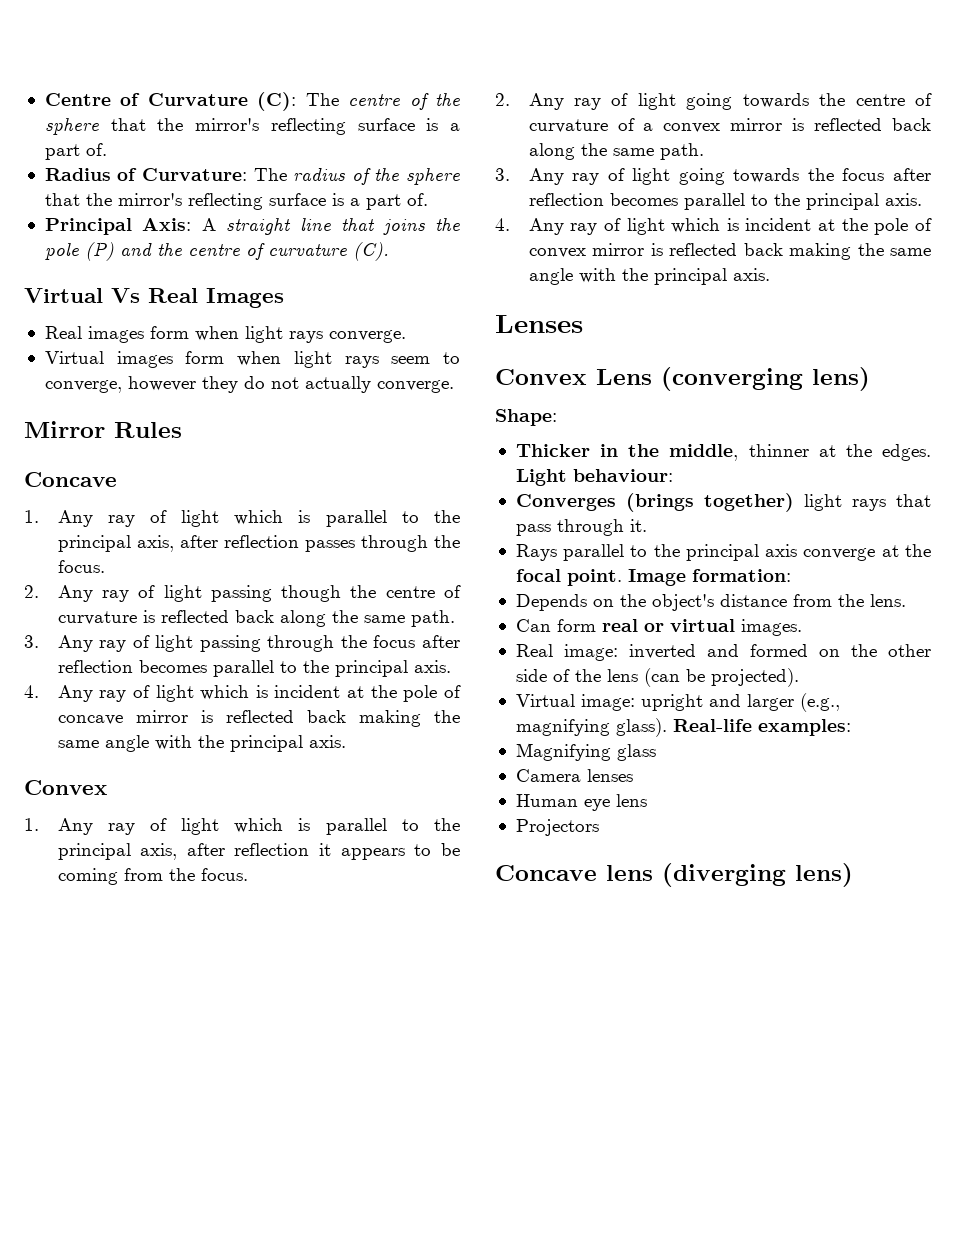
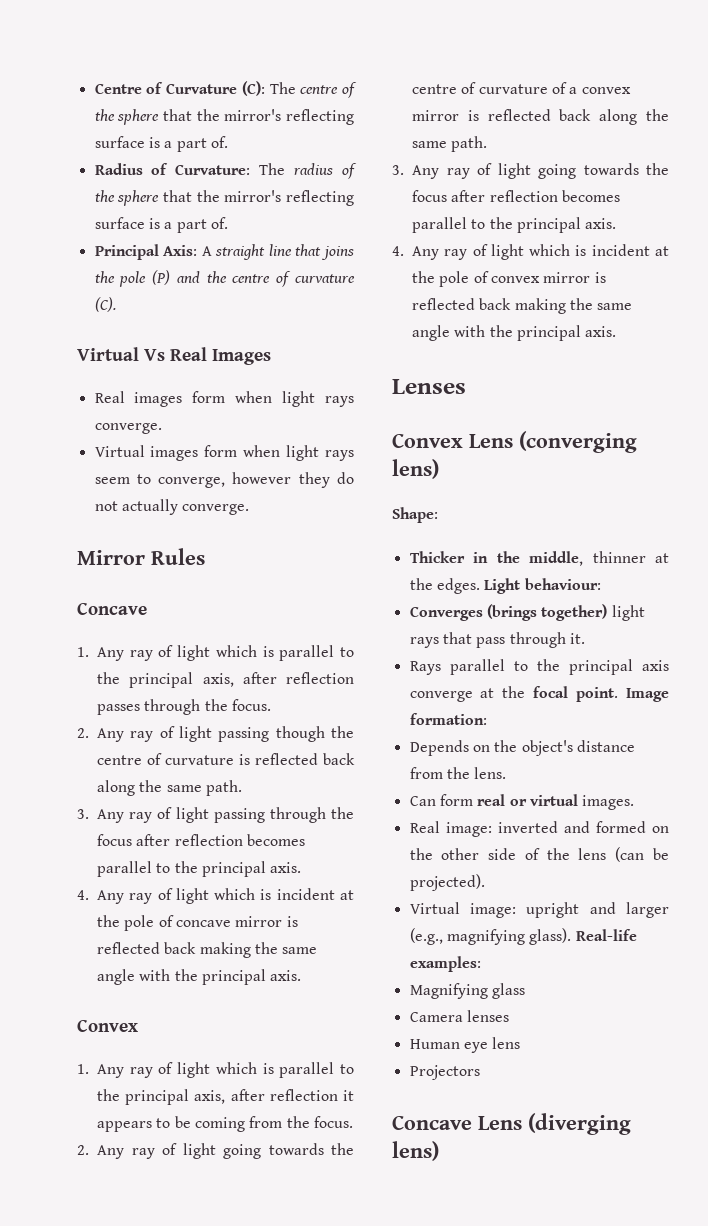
- Concave lens (diverging lens)
+ Concave Lens (diverging lens)

